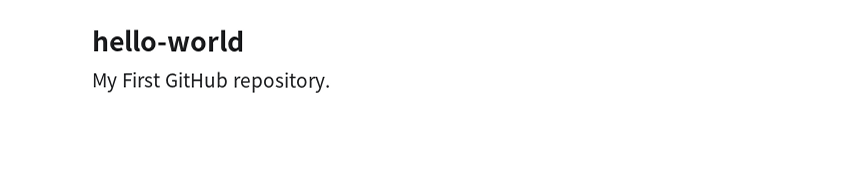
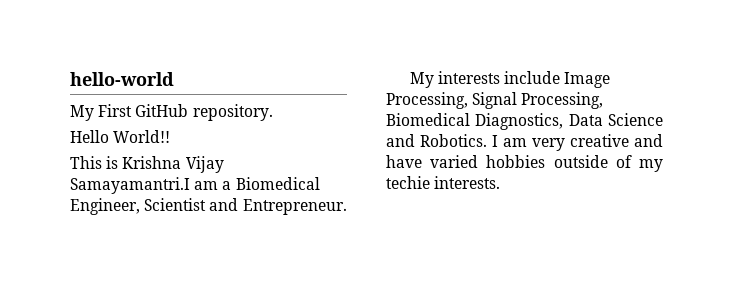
+ Hello World!!
+ This is Krishna Vijay Samayamantri.I am a Biomedical Engineer, Scientist and Entrepreneur.
+ My interests include Image Processing, Signal Processing, Biomedical Diagnostics, Data Science and Robotics. I am very creative and have varied hobbies outside of my techie interests.

